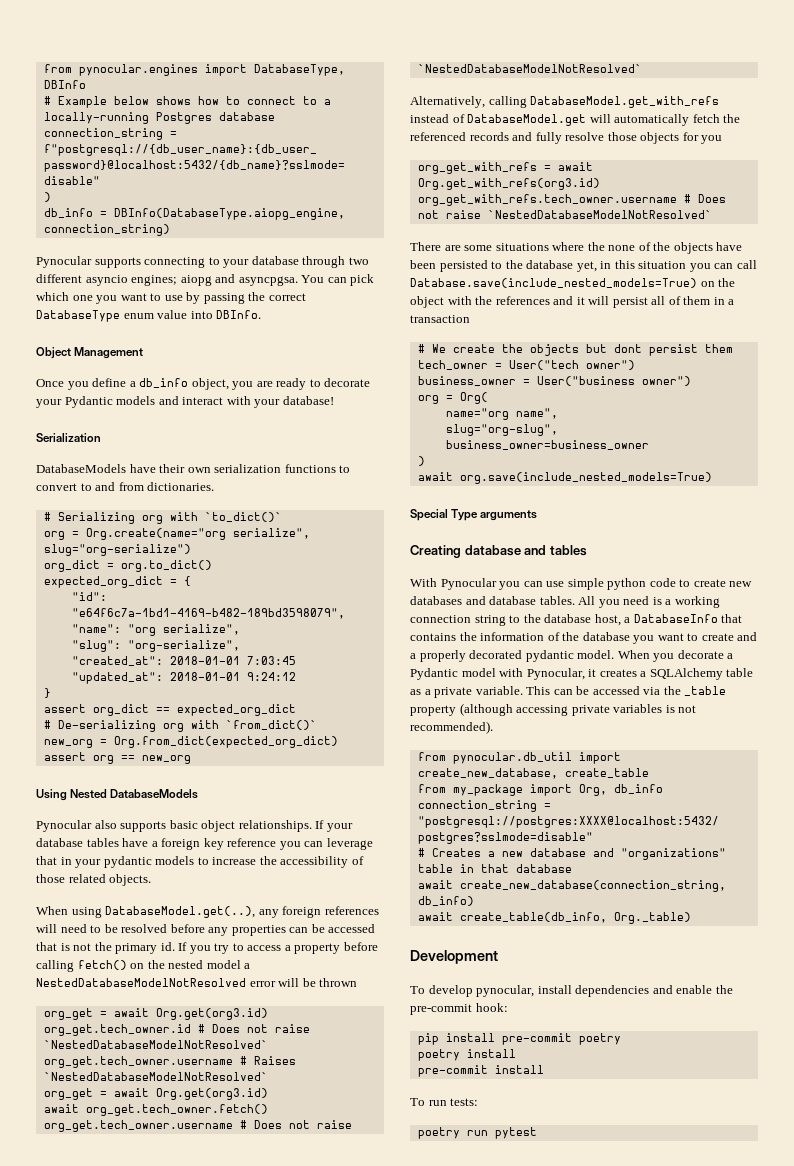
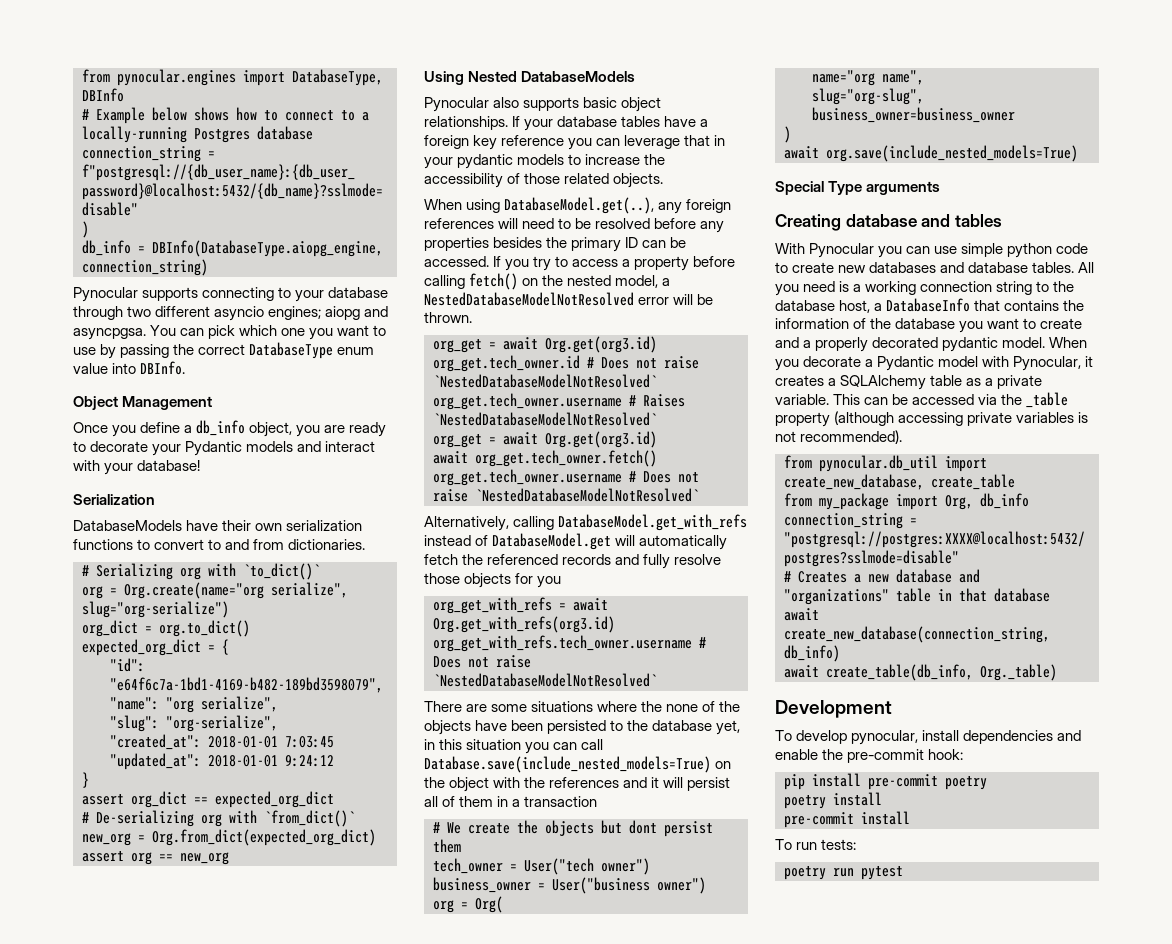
- When using DatabaseModel.get(..), any foreign references will need to be resolved before any properties can be accessed that is not the primary id.
+ When using DatabaseModel.get(..), any foreign references will need to be resolved before any properties besides the primary ID can be accessed.
- If you try to access a property before calling fetch() on the nested model a NestedDatabaseModelNotResolved error will be thrown
+ If you try to access a property before calling fetch() on the nested model, a NestedDatabaseModelNotResolved error will be thrown.

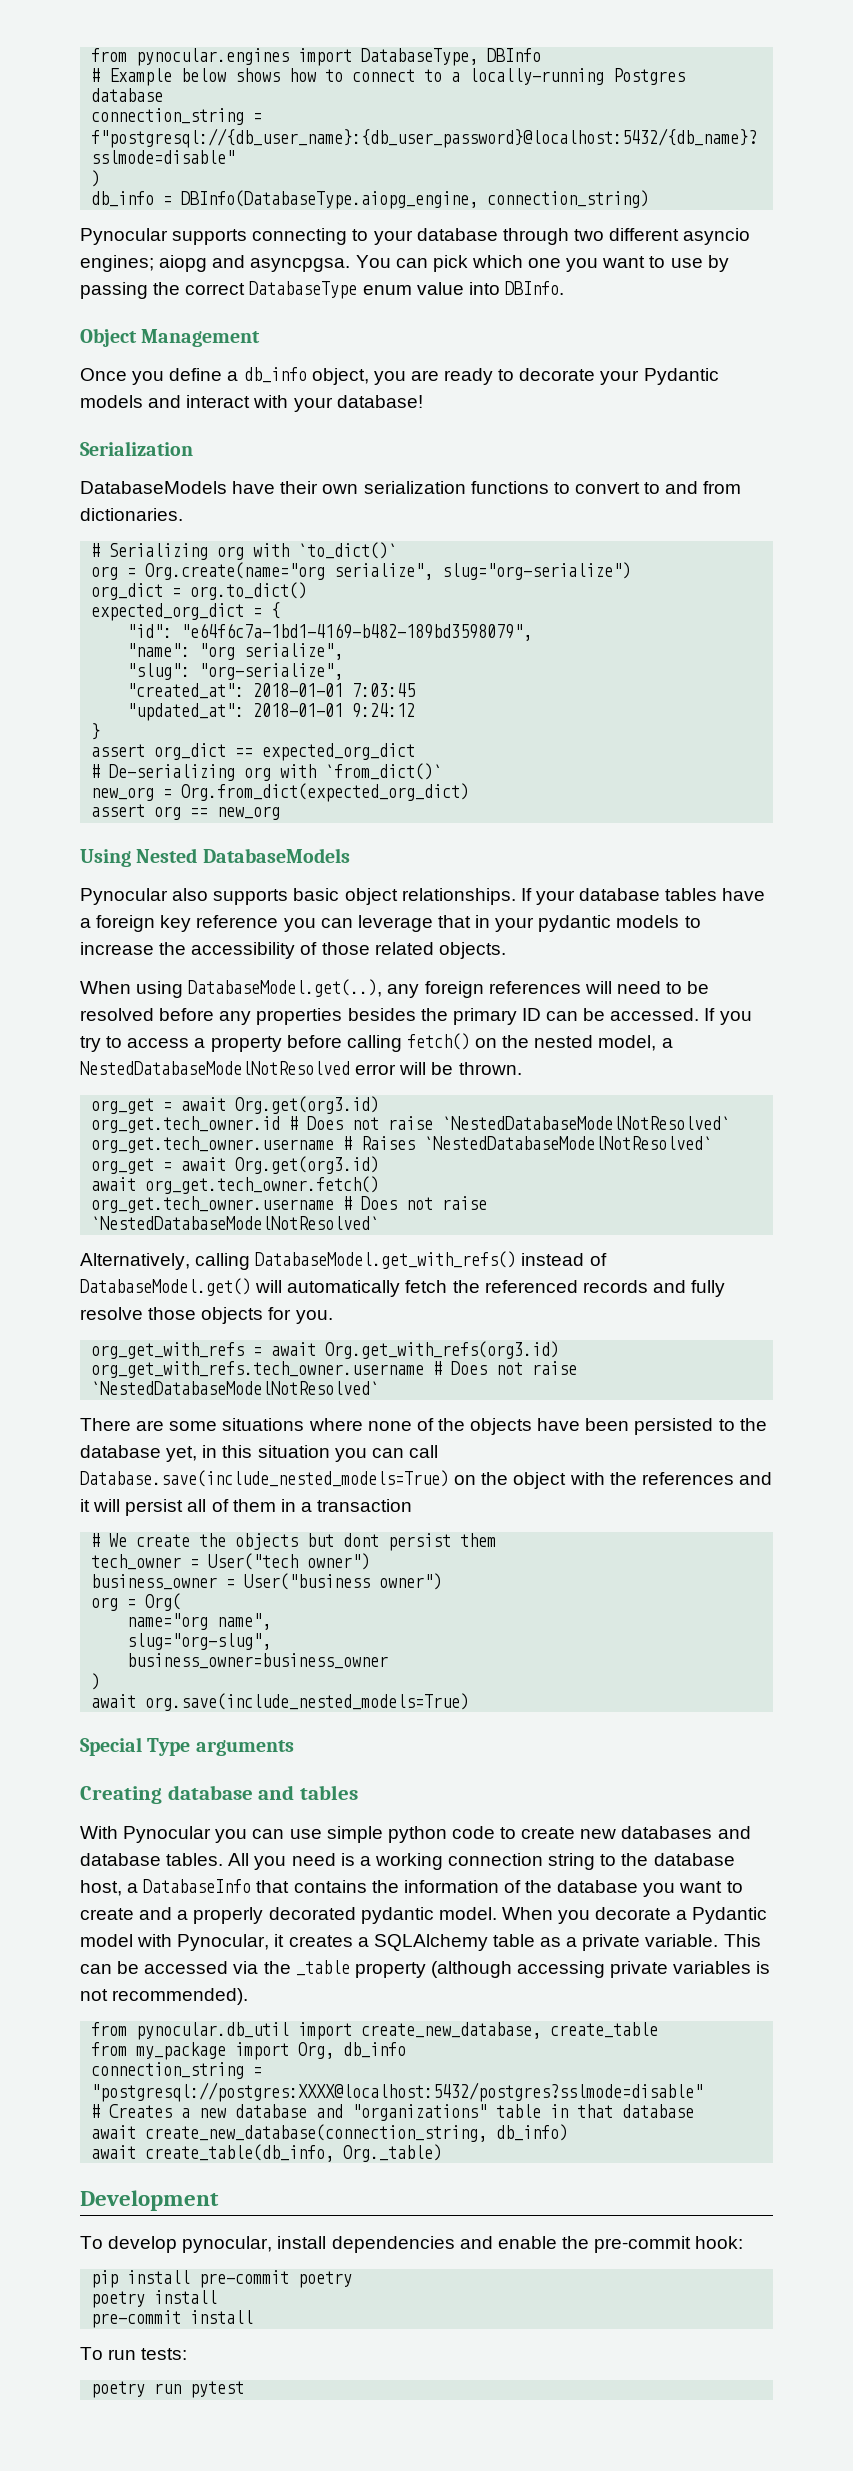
- Alternatively, calling DatabaseModel.get_with_refs instead of DatabaseModel.get will automatically fetch the referenced records and fully resolve those objects for you
+ Alternatively, calling DatabaseModel.get_with_refs() instead of DatabaseModel.get() will automatically fetch the referenced records and fully resolve those objects for you.
- There are some situations where the none of the objects have been persisted to the database yet, in this situation you can call Database.save(include_nested_models=True) on the object with the references and it will persist all of them in a transaction
+ There are some situations where none of the objects have been persisted to the database yet, in this situation you can call Database.save(include_nested_models=True) on the object with the references and it will persist all of them in a transaction

